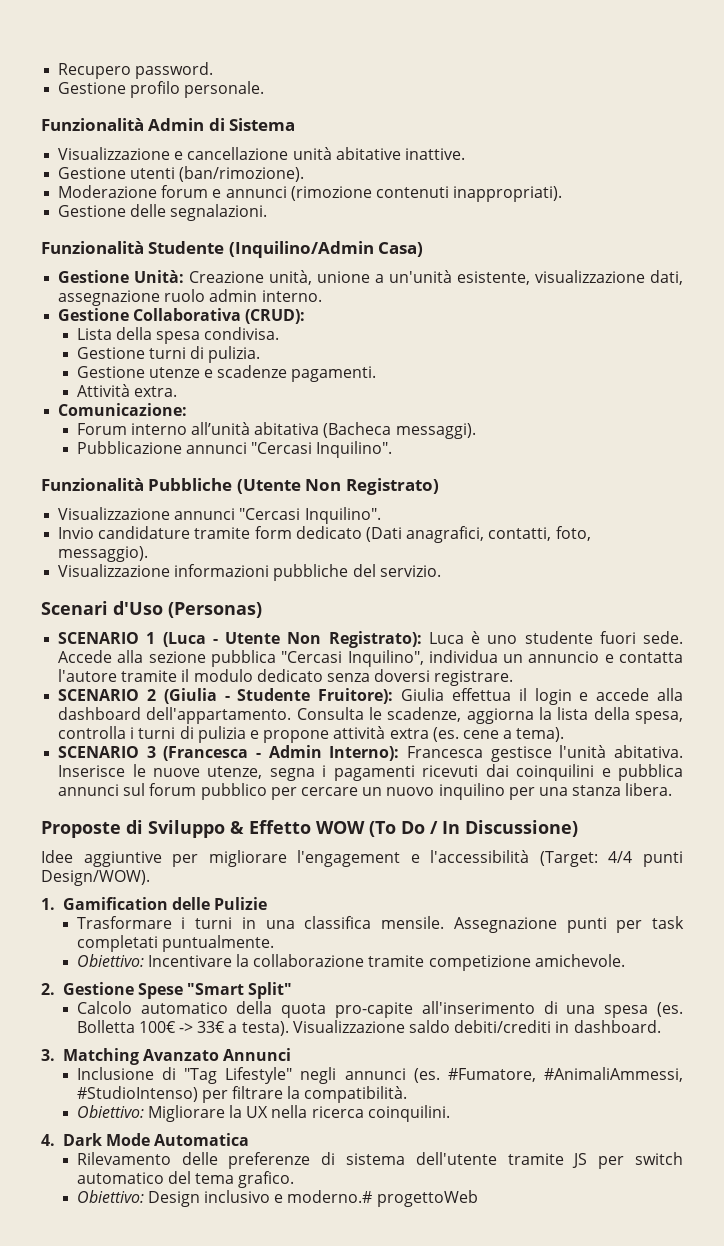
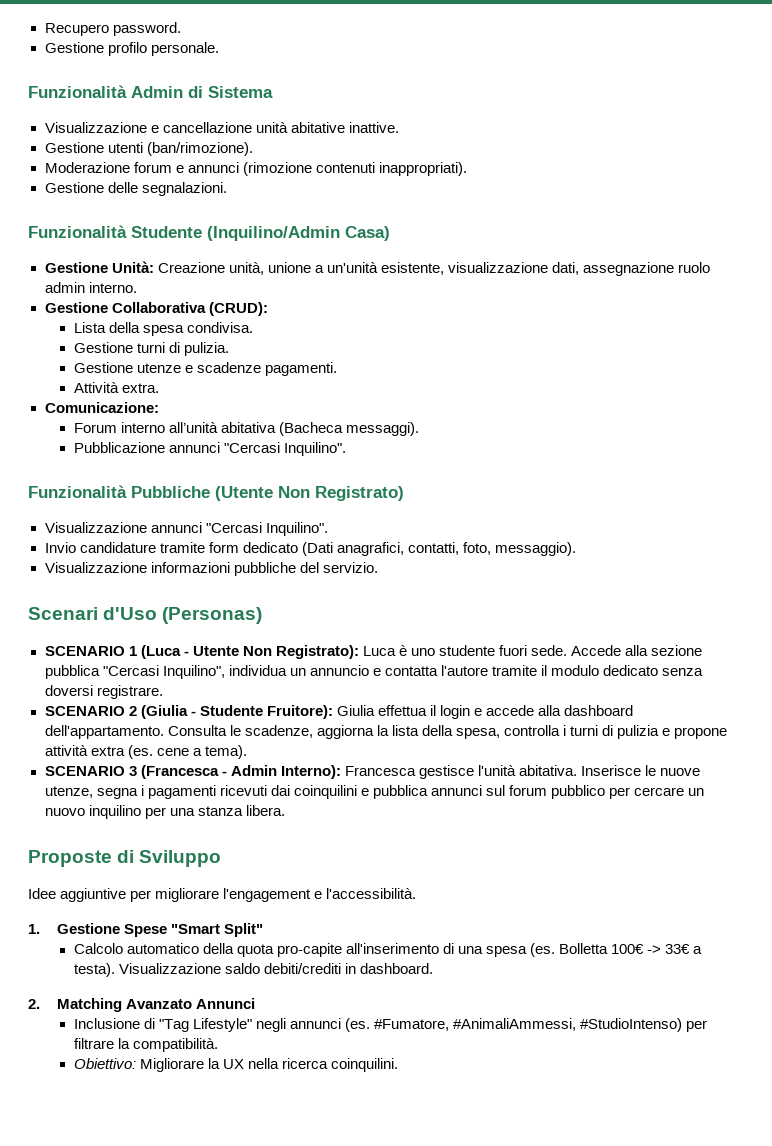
- Proposte di Sviluppo & Effetto WOW (To Do / In Discussione)
+ Proposte di Sviluppo
- Idee aggiuntive per migliorare l'engagement e l'accessibilità (Target: 4/4 punti Design/WOW).
- 1. Gamification delle Pulizie
- Trasformare i turni in una classifica mensile. Assegnazione punti per task completati puntualmente.
- Obiettivo: Incentivare la collaborazione tramite competizione amichevole.
- 2. Gestione Spese "Smart Split"
+ Idee aggiuntive per migliorare l'engagement e l'accessibilità.
+ 1. Gestione Spese "Smart Split"
- 3. Matching Avanzato Annunci
+ 2. Matching Avanzato Annunci
- 4. Dark Mode Automatica
- Rilevamento delle preferenze di sistema dell'utente tramite JS per switch automatico del tema grafico.
- Obiettivo: Design inclusivo e moderno.# progettoWeb

